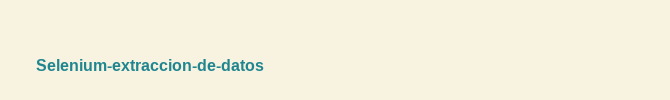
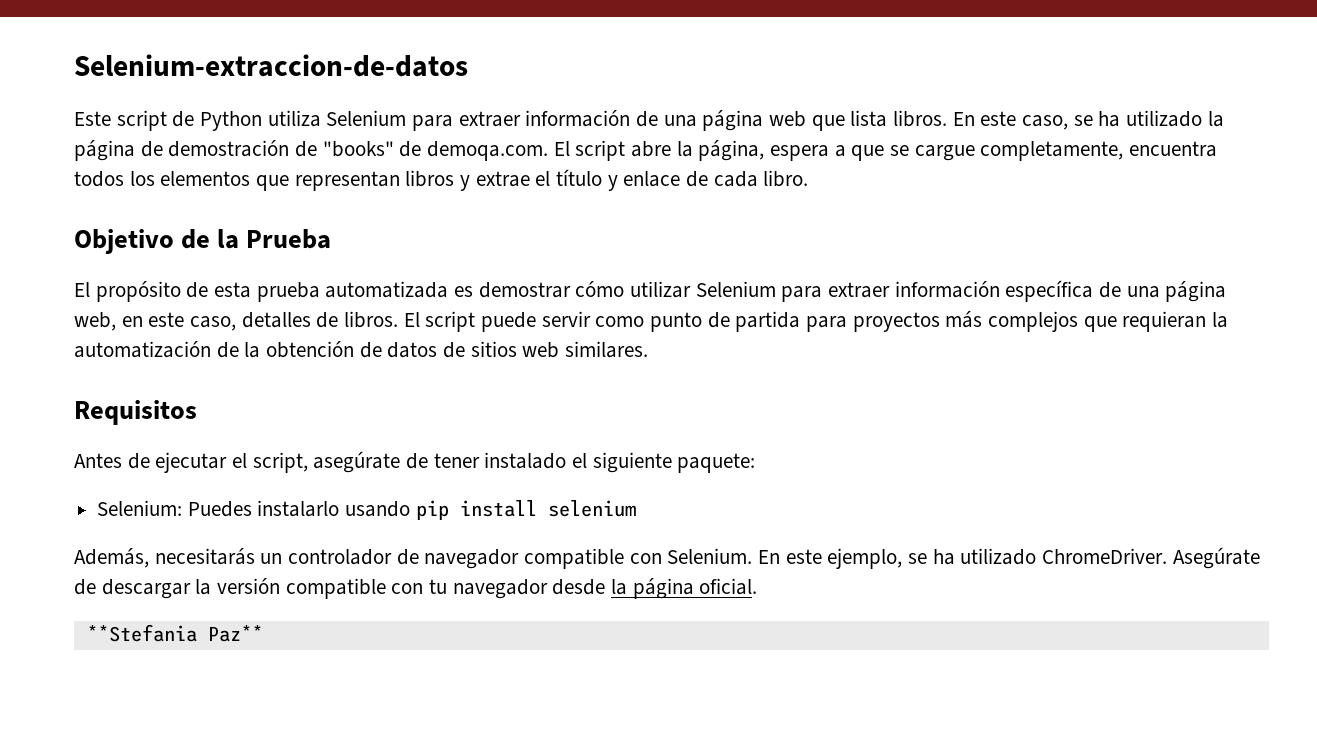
+ Este script de Python utiliza Selenium para extraer información de una página web que lista libros. En este caso, se ha utilizado la página de demostración de "books" de demoqa.com. El script abre la página, espera a que se cargue completamente, encuentra todos los elementos que representan libros y extrae el título y enlace de cada libro.
+ Objetivo de la Prueba
+ El propósito de esta prueba automatizada es demostrar cómo utilizar Selenium para extraer información específica de una página web, en este caso, detalles de libros. El script puede servir como punto de partida para proyectos más complejos que requieran la automatización de la obtención de datos de sitios web similares.
+ Requisitos
+ Antes de ejecutar el script, asegúrate de tener instalado el siguiente paquete:
+ Selenium: Puedes instalarlo usando pip install selenium
+ Además, necesitarás un controlador de navegador compatible con Selenium. En este ejemplo, se ha utilizado ChromeDriver. Asegúrate de descargar la versión compatible con tu navegador desde la página oficial.
+ **Stefania Paz**

